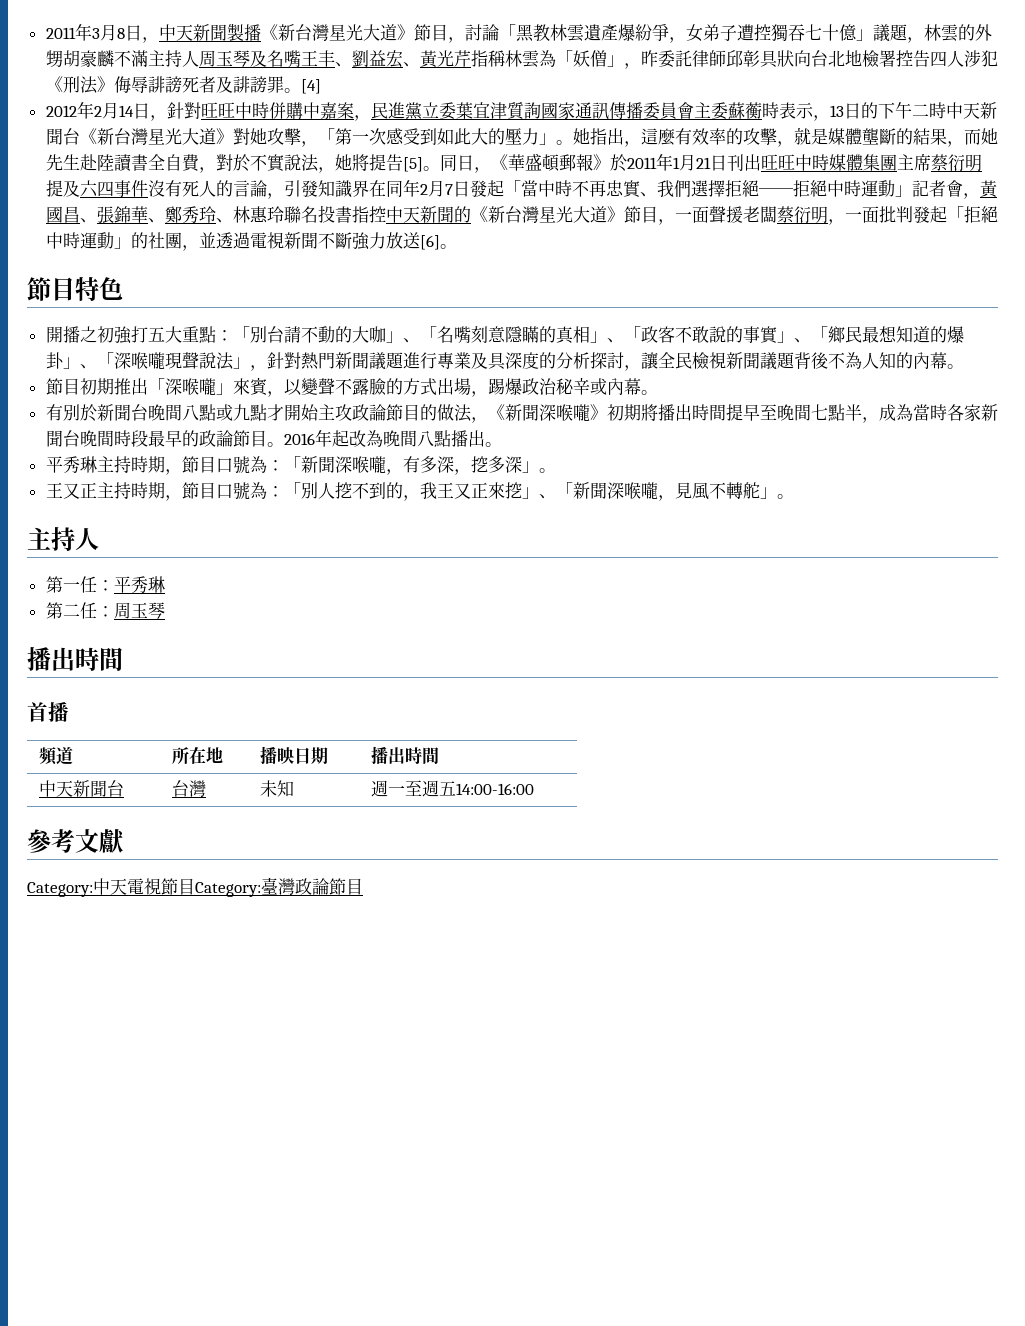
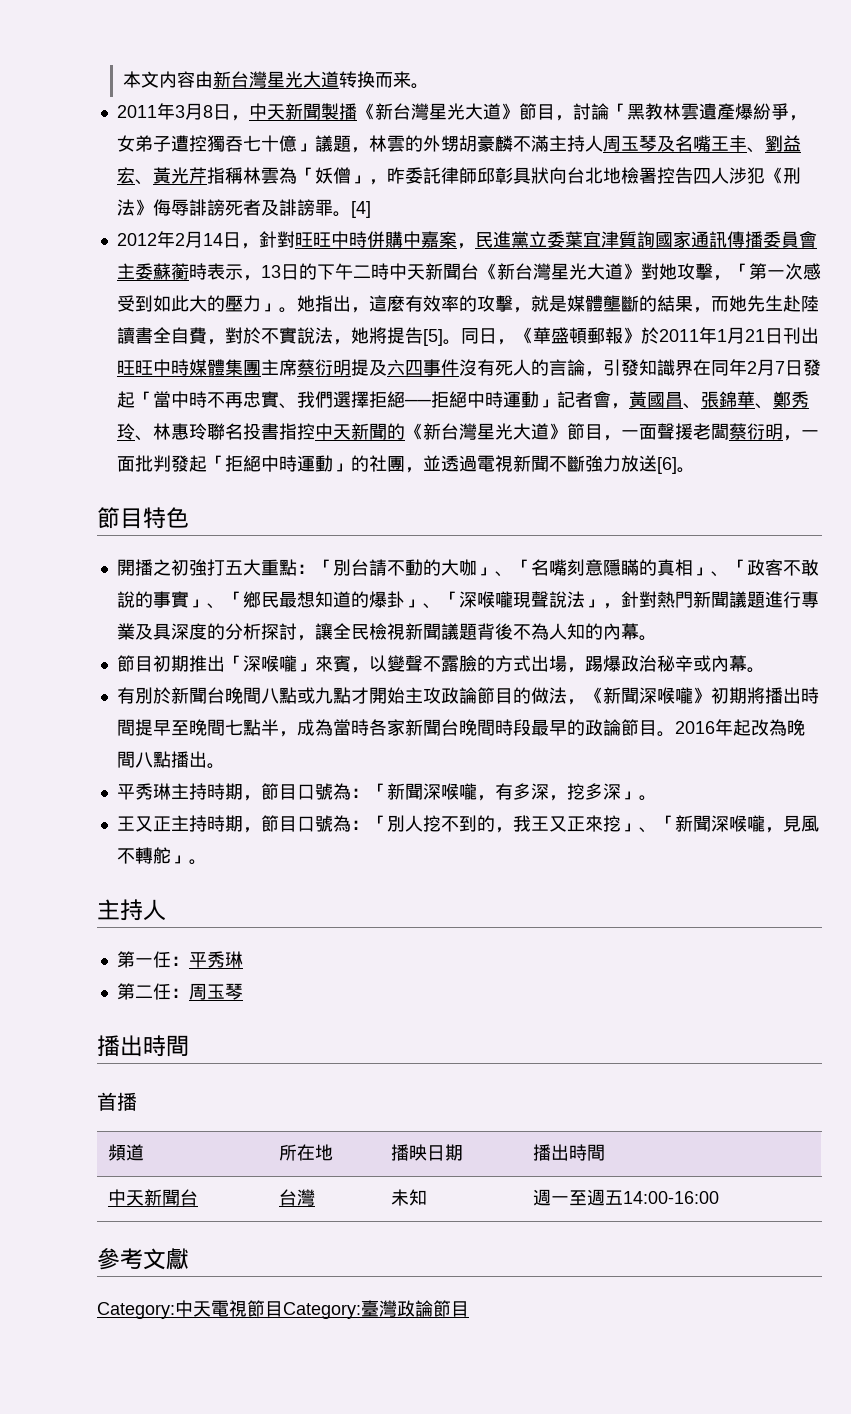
+ 本文内容由新台灣星光大道转换而来。

